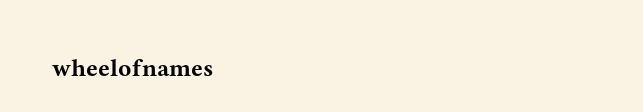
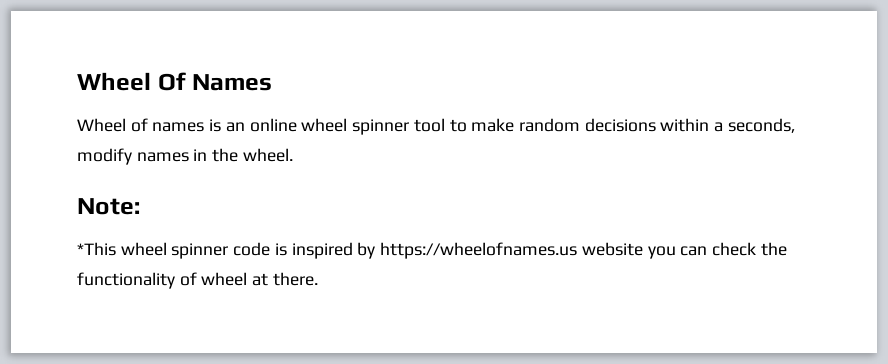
- wheelofnames
+ Wheel Of Names
+ Wheel of names is an online wheel spinner tool to make random decisions within a seconds, modify names in the wheel.
+ Note:
+ *This wheel spinner code is inspired by https://wheelofnames.us website you can check the functionality of wheel at there.

